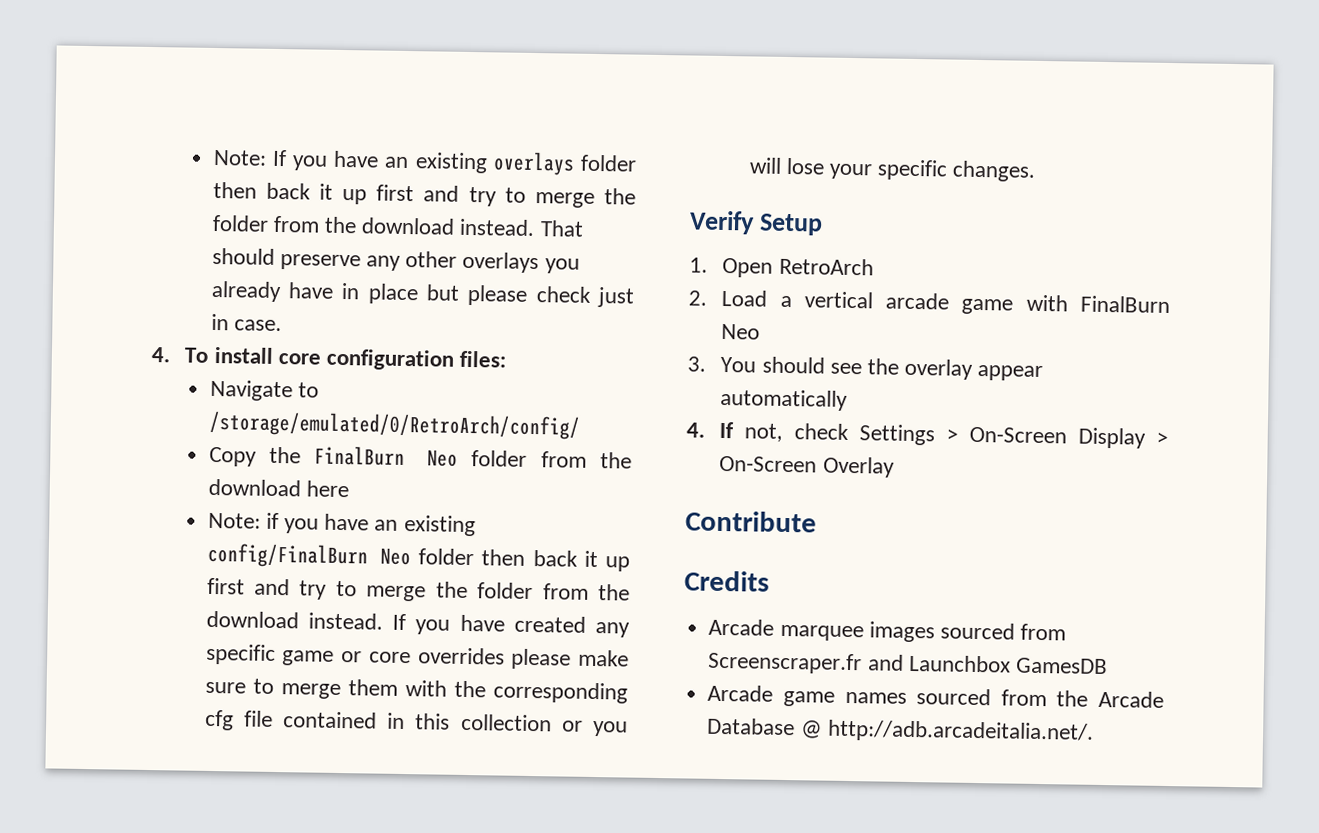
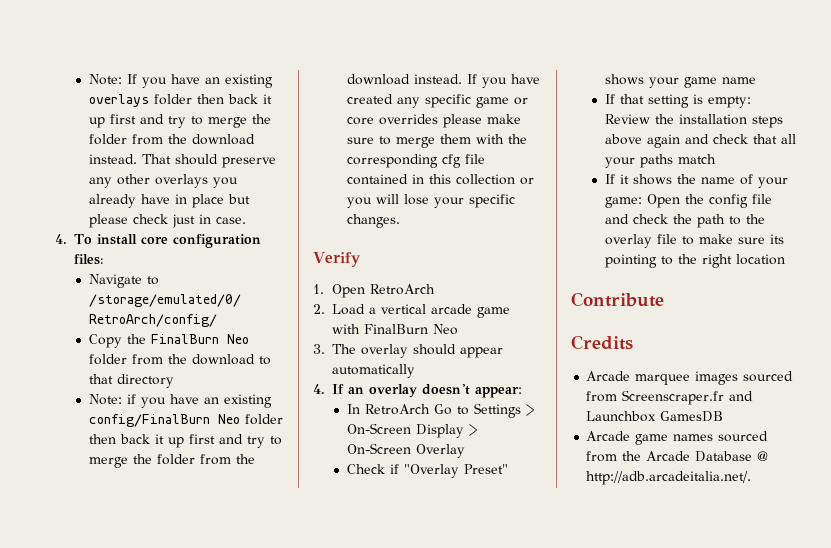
- Copy the FinalBurn Neo folder from the download here
+ Copy the FinalBurn Neo folder from the download to that directory
- Verify Setup
+ Verify
- 3. You should see the overlay appear automatically
+ 3. The overlay should appear automatically
- 4. If not, check Settings > On-Screen Display > On-Screen Overlay
+ 4. If an overlay doesn't appear:
+ In RetroArch Go to Settings > On-Screen Display > On-Screen Overlay
+ Check if "Overlay Preset" shows your game name
+ If that setting is empty: Review the installation steps above again and check that all your paths match
+ If it shows the name of your game: Open the config file and check the path to the overlay file to make sure its pointing to the right location

